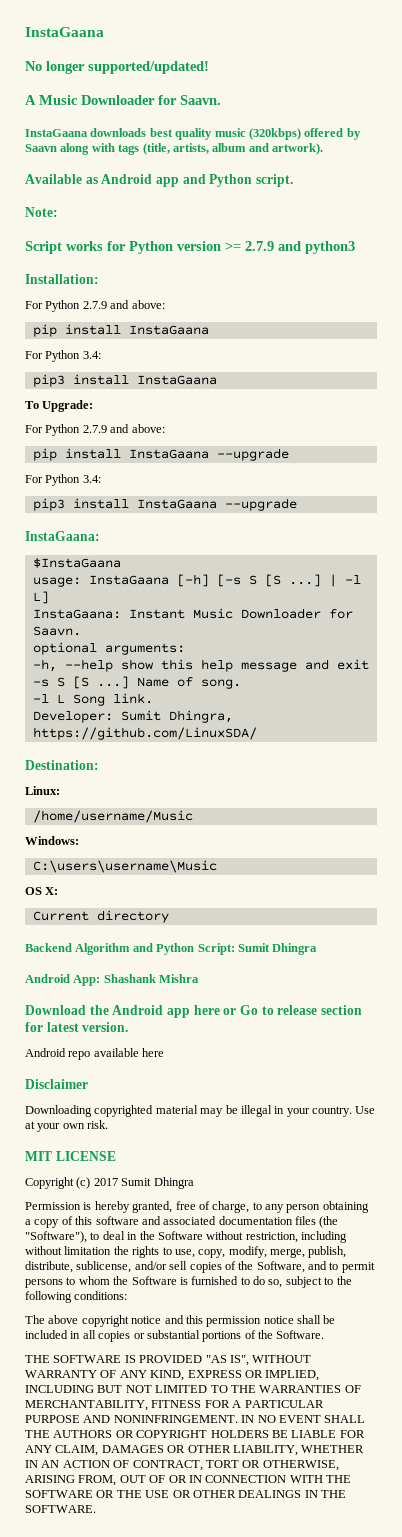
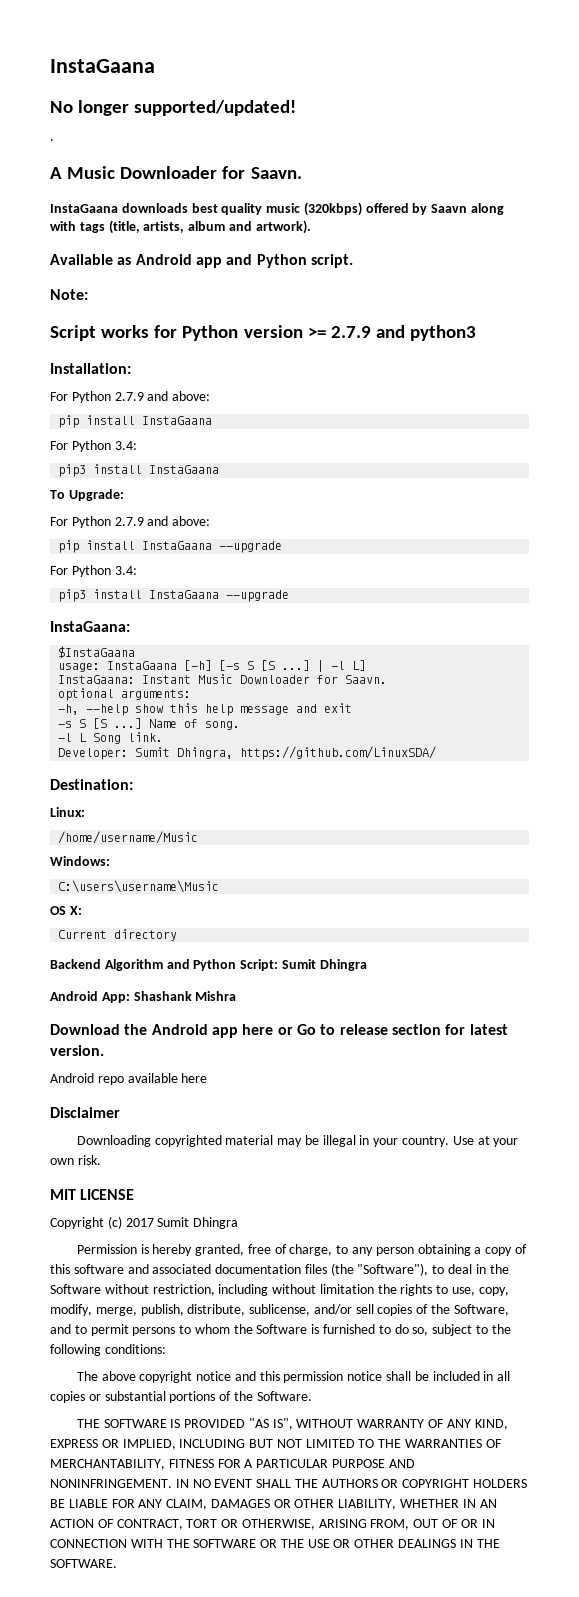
+ .

